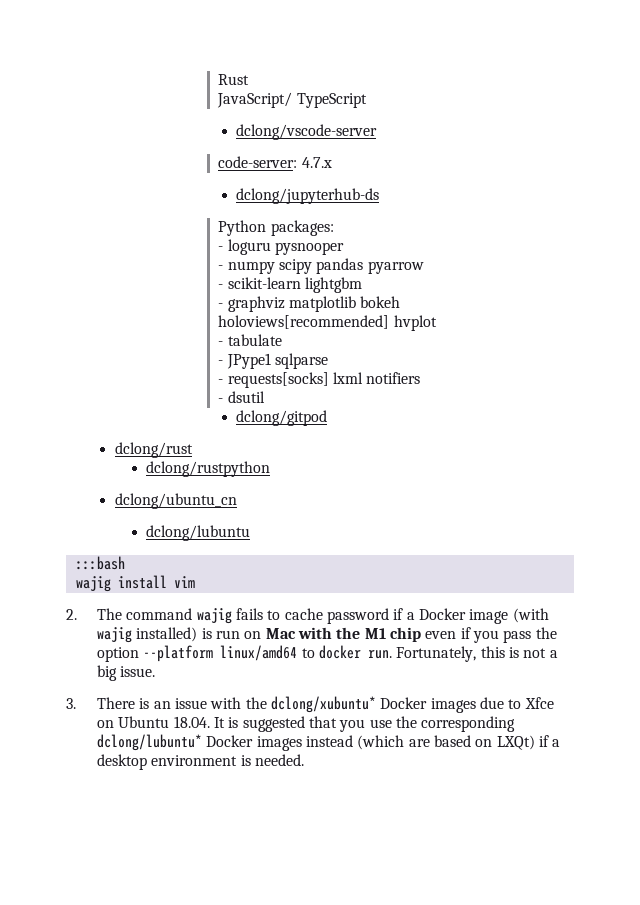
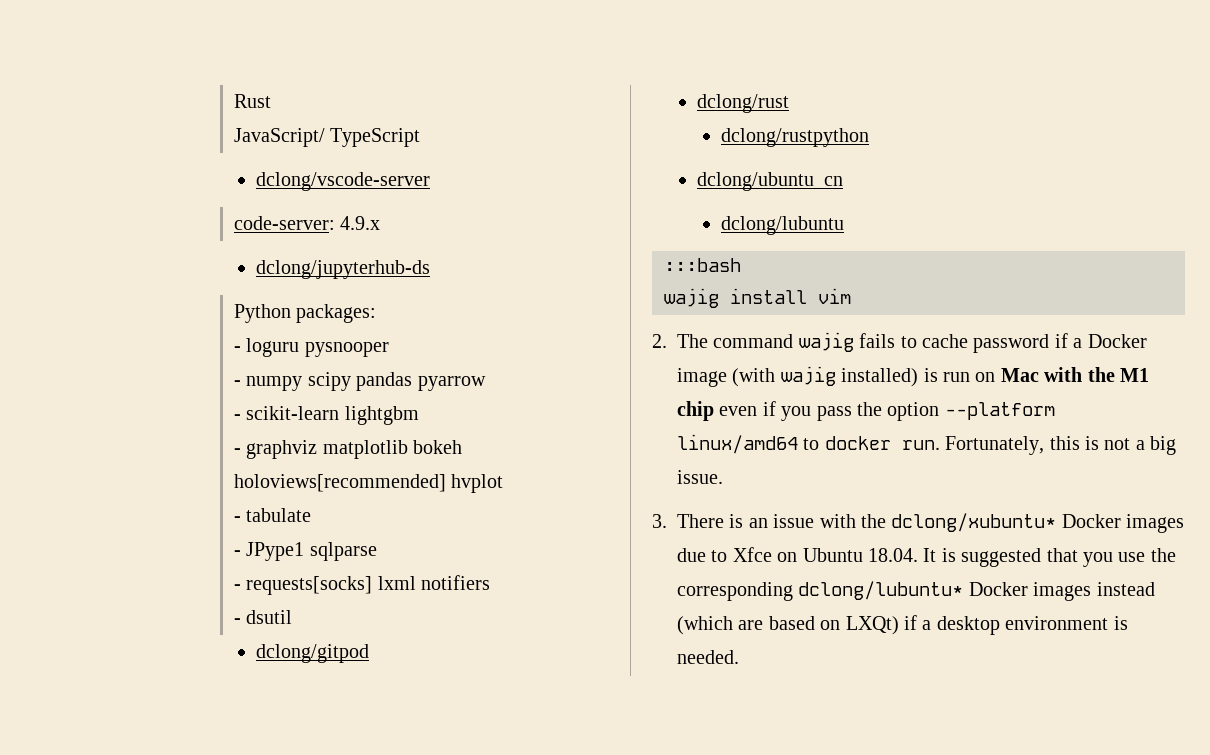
- code-server: 4.7.x
+ code-server: 4.9.x

